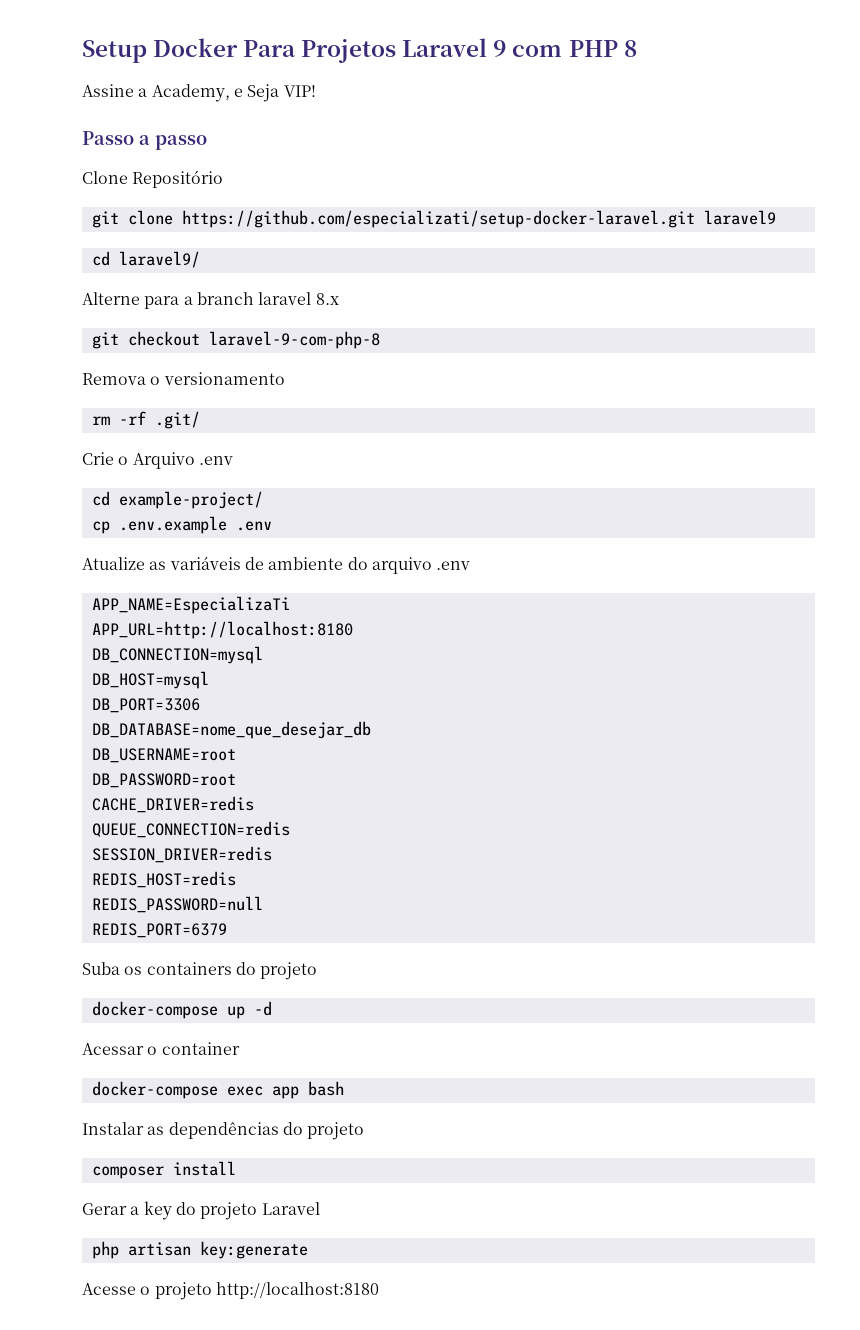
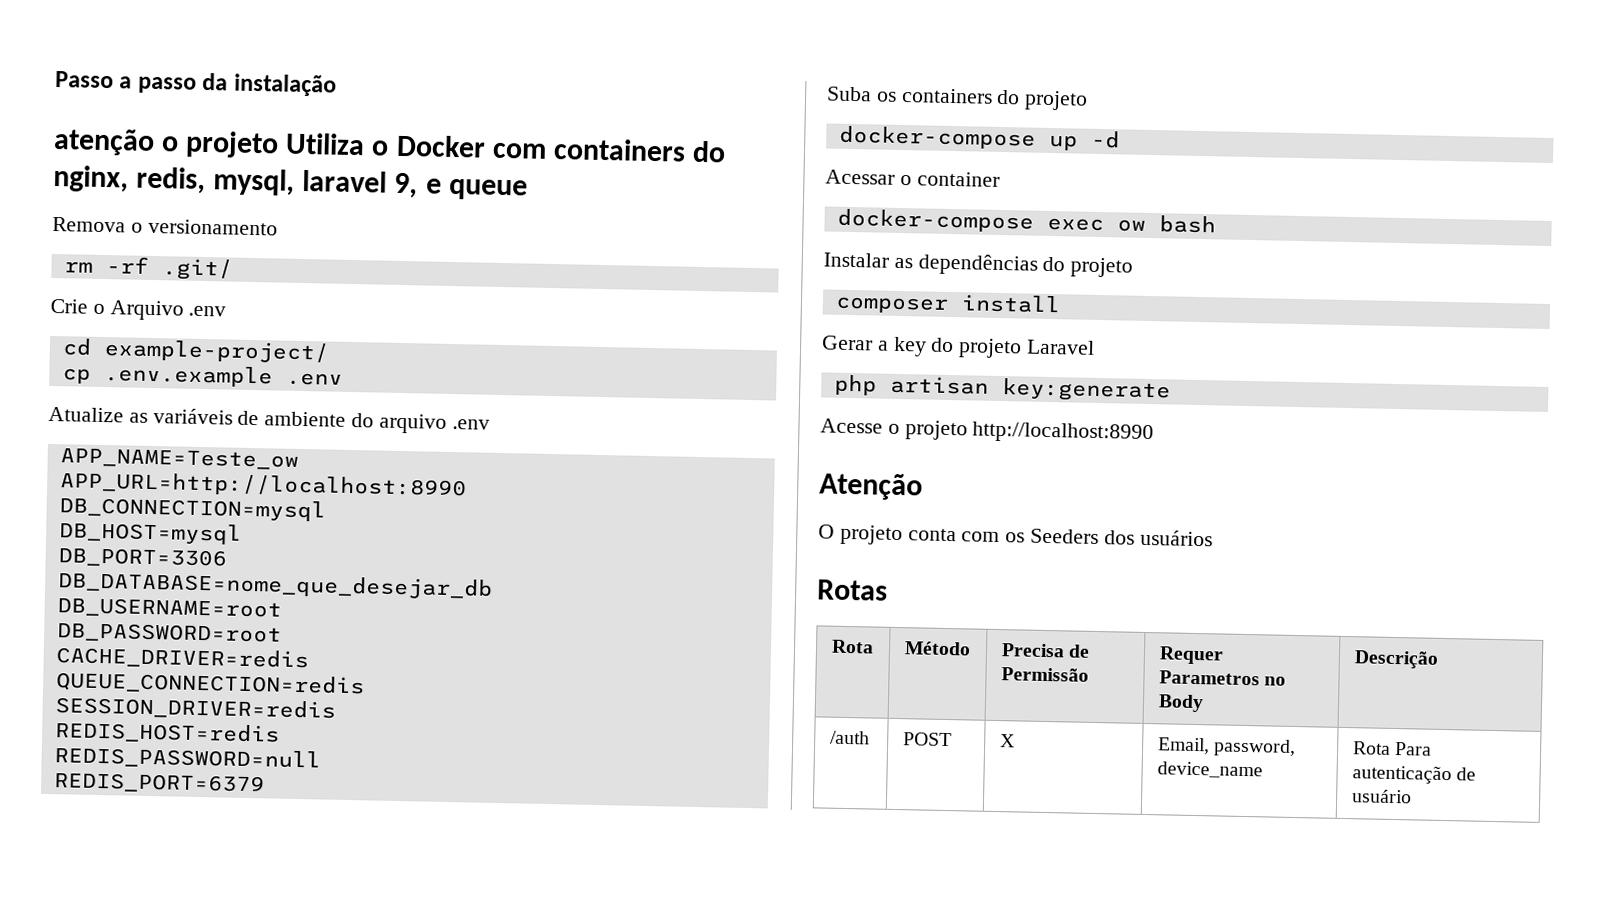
- Setup Docker Para Projetos Laravel 9 com PHP 8
- Assine a Academy, e Seja VIP!
- Passo a passo
- Clone Repositório
- git clone https://github.com/especializati/setup-docker-laravel.git laravel9
- cd laravel9/
- Alterne para a branch laravel 8.x
- git checkout laravel-9-com-php-8
+ Passo a passo da instalação
+ atenção o projeto Utiliza o Docker com containers do nginx, redis, mysql, laravel 9, e queue
- APP_NAME=EspecializaTi
- APP_URL=http://localhost:8180
+ APP_NAME=Teste_ow
+ APP_URL=http://localhost:8990
- docker-compose exec app bash
+ docker-compose exec ow bash
- Acesse o projeto http://localhost:8180
+ Acesse o projeto http://localhost:8990
+ Atenção
+ O projeto conta com os Seeders dos usuários
+ Rotas
+ Rota | Método | Precisa de Permissão | Requer Parametros no Body | Descrição
+ /auth | POST | X | Email, password, device_name | Rota Para autenticação de usuário

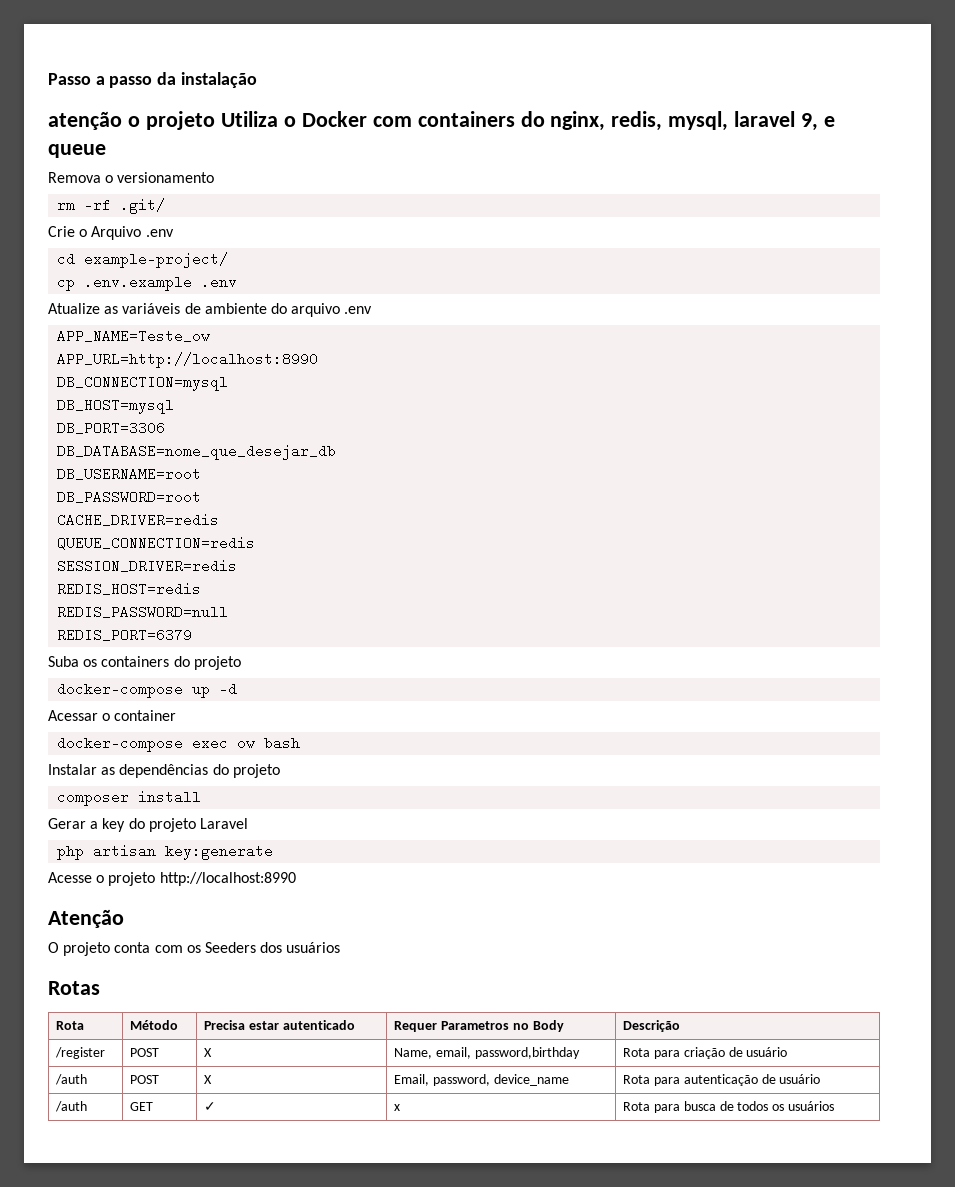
- Rota | Método | Precisa de Permissão | Requer Parametros no Body | Descrição
+ Rota | Método | Precisa estar autenticado | Requer Parametros no Body | Descrição
+ /register | POST | X | Name, email, password,birthday | Rota para criação de usuário
- /auth | POST | X | Email, password, device_name | Rota Para autenticação de usuário
+ /auth | POST | X | Email, password, device_name | Rota para autenticação de usuário
+ /auth | GET | ✓ | x | Rota para busca de todos os usuários

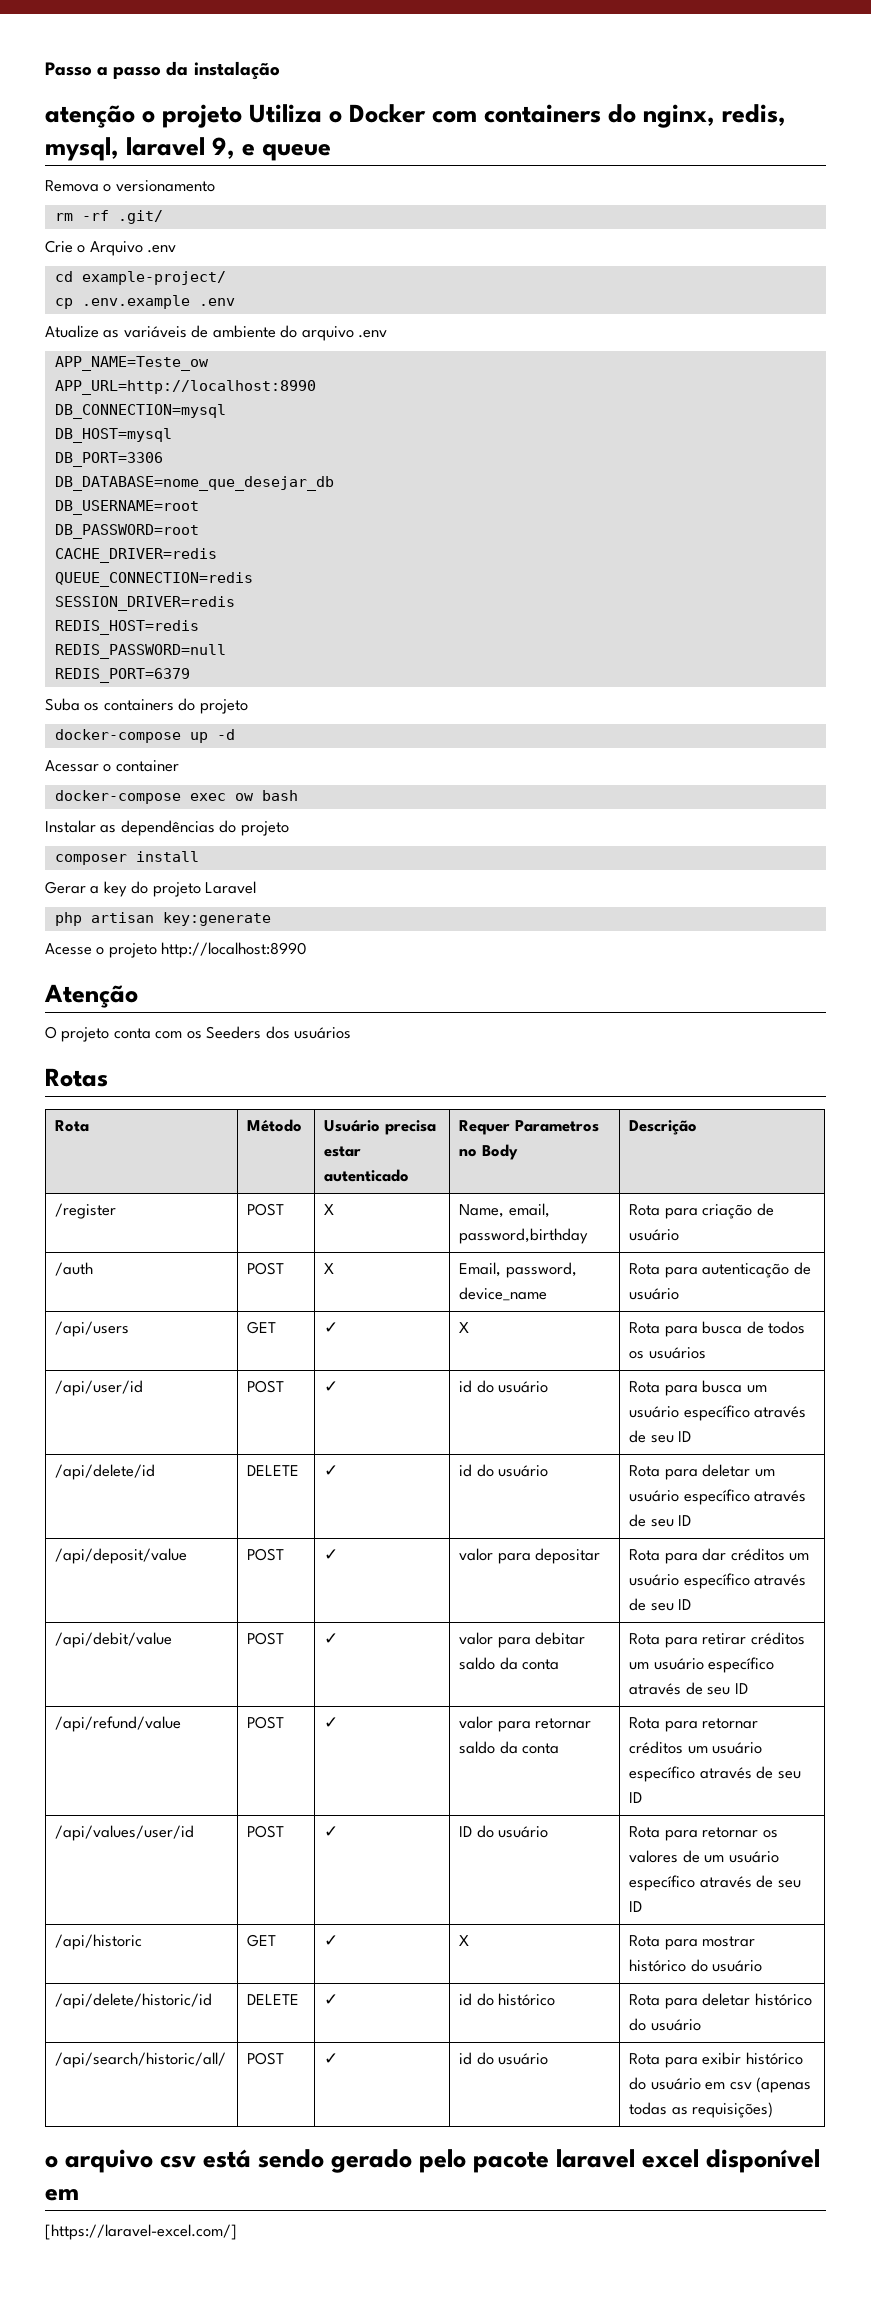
- Rota | Método | Precisa estar autenticado | Requer Parametros no Body | Descrição
+ Rota | Método | Usuário precisa estar autenticado | Requer Parametros no Body | Descrição
- /auth | GET | ✓ | x | Rota para busca de todos os usuários
+ /api/users | GET | ✓ | X | Rota para busca de todos os usuários
+ /api/user/id | POST | ✓ | id do usuário | Rota para busca um usuário específico através de seu ID
+ /api/delete/id | DELETE | ✓ | id do usuário | Rota para deletar um usuário específico através de seu ID
+ /api/deposit/value | POST | ✓ | valor para depositar | Rota para dar créditos um usuário específico através de seu ID
+ /api/debit/value | POST | ✓ | valor para debitar saldo da conta | Rota para retirar créditos um usuário específico através de seu ID
+ /api/refund/value | POST | ✓ | valor para retornar saldo da conta | Rota para retornar créditos um usuário específico através de seu ID
+ /api/values/user/id | POST | ✓ | ID do usuário | Rota para retornar os valores de um usuário específico através de seu ID
+ /api/historic | GET | ✓ | X | Rota para mostrar histórico do usuário
+ /api/delete/historic/id | DELETE | ✓ | id do histórico | Rota para deletar histórico do usuário
+ /api/search/historic/all/ | POST | ✓ | id do usuário | Rota para exibir histórico do usuário em csv (apenas todas as requisições)
+ o arquivo csv está sendo gerado pelo pacote laravel excel disponível em
+ [https://laravel-excel.com/]

